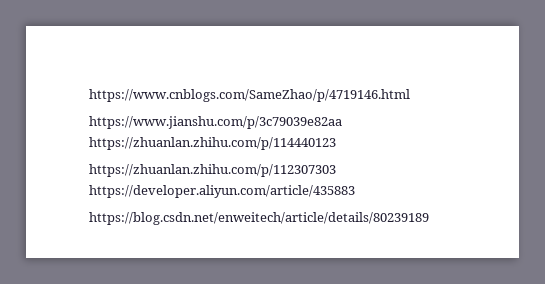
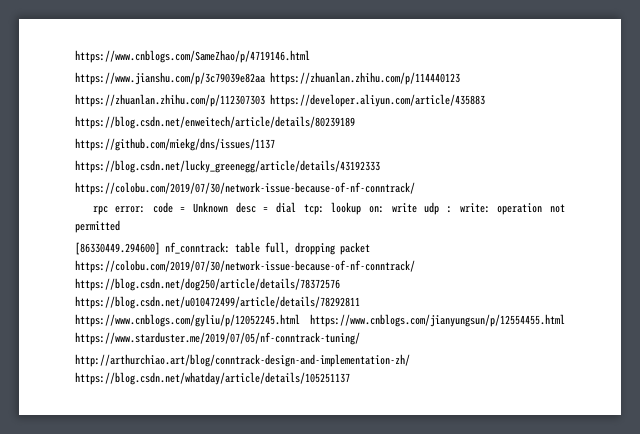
+ https://github.com/miekg/dns/issues/1137
+ https://blog.csdn.net/lucky_greenegg/article/details/43192333
+ https://colobu.com/2019/07/30/network-issue-because-of-nf-conntrack/
+ rpc error: code = Unknown desc = dial tcp: lookup on: write udp : write: operation not permitted
+ [86330449.294600] nf_conntrack: table full, dropping packet https://colobu.com/2019/07/30/network-issue-because-of-nf-conntrack/ https://blog.csdn.net/dog250/article/details/78372576 https://blog.csdn.net/u010472499/article/details/78292811 https://www.cnblogs.com/gyliu/p/12052245.html https://www.cnblogs.com/jianyungsun/p/12554455.html https://www.starduster.me/2019/07/05/nf-conntrack-tuning/
+ http://arthurchiao.art/blog/conntrack-design-and-implementation-zh/ https://blog.csdn.net/whatday/article/details/105251137

